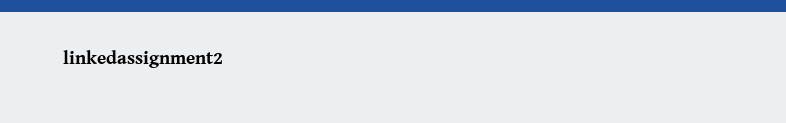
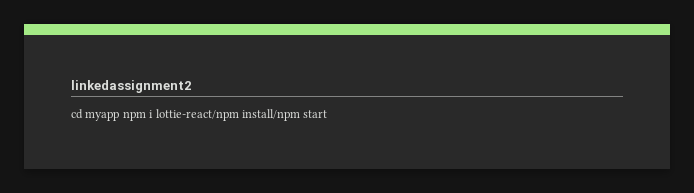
+ cd myapp npm i lottie-react/npm install/npm start

